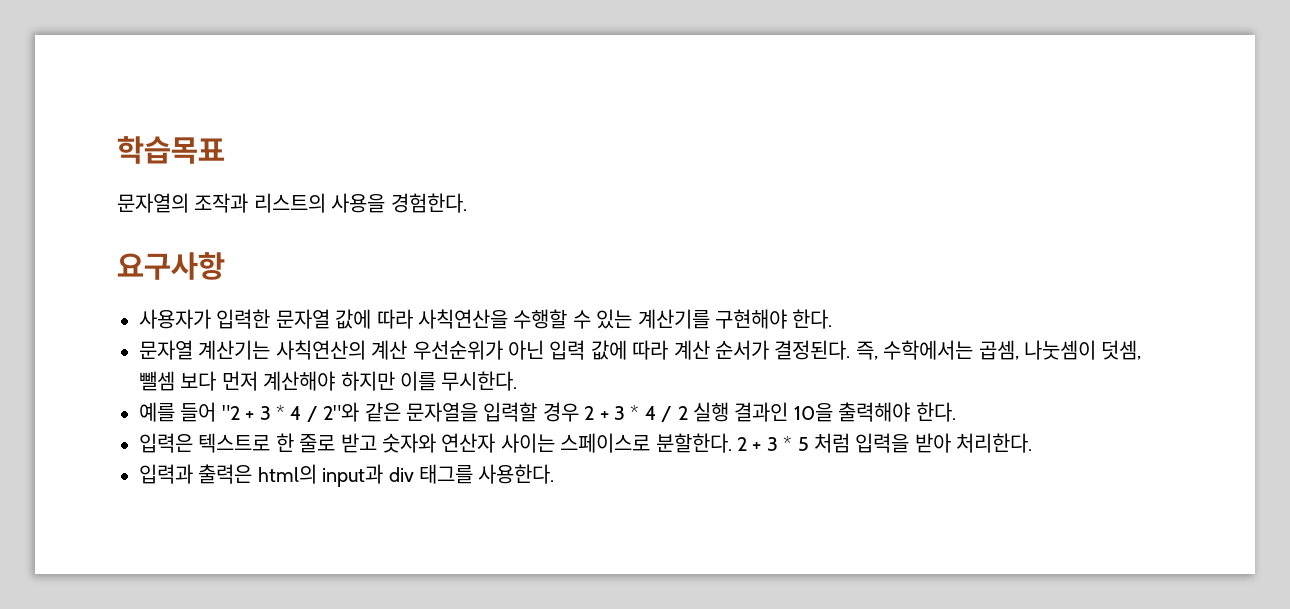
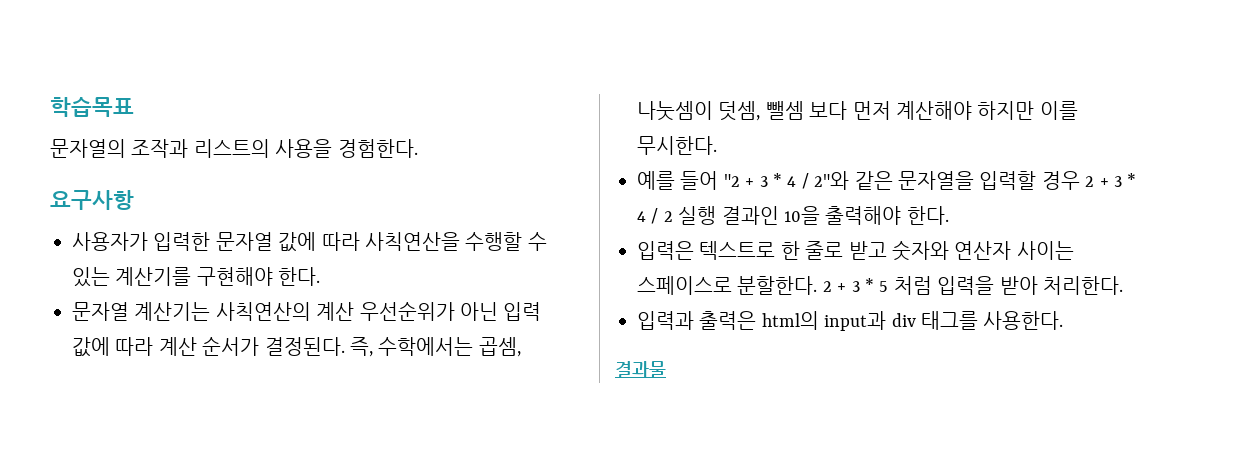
+ 결과물

